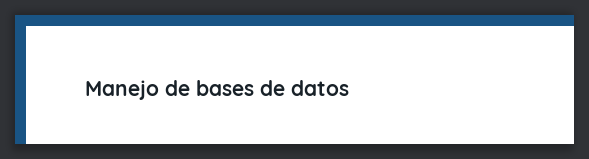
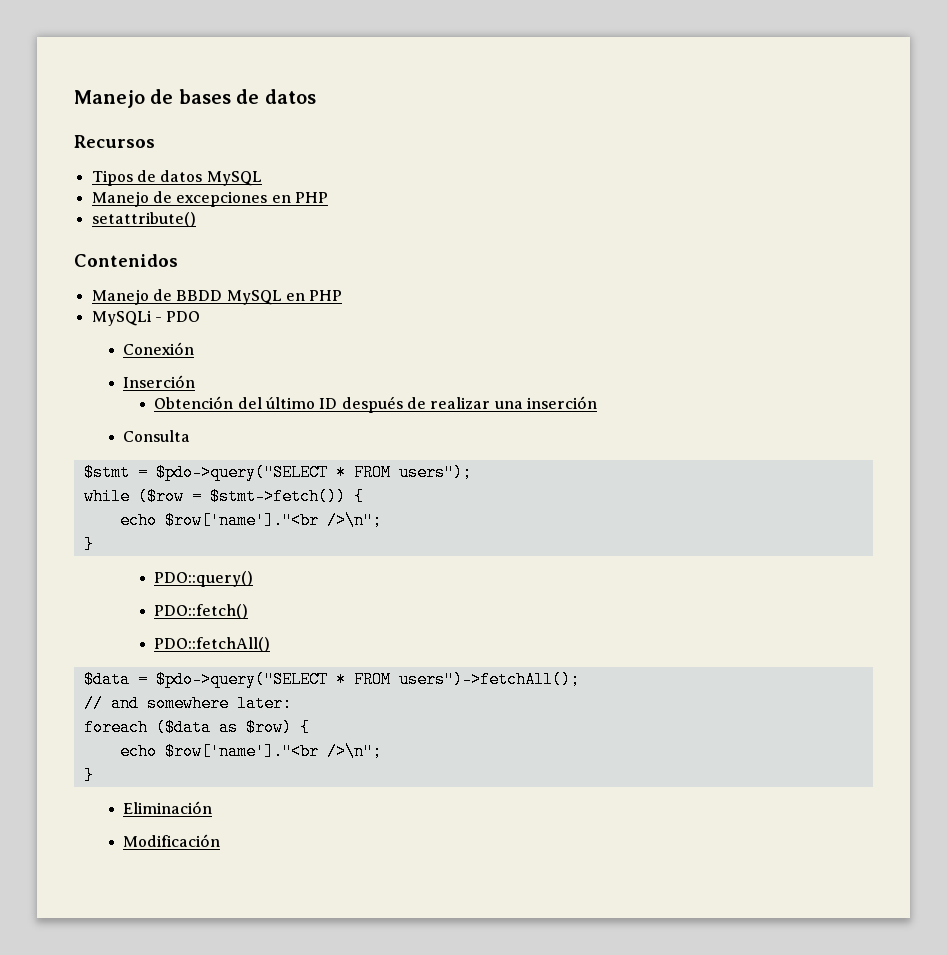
+ Recursos
+ Tipos de datos MySQL
+ Manejo de excepciones en PHP
+ setattribute()
+ Contenidos
+ Manejo de BBDD MySQL en PHP
+ MySQLi - PDO
+ Conexión
+ Inserción
+ Obtención del último ID después de realizar una inserción
+ Consulta
+ $stmt = $pdo->query("SELECT * FROM users");
+ while ($row = $stmt->fetch()) {
+ echo $row['name']."<br />\n";
+ }
+ PDO::query()
+ PDO::fetch()
+ PDO::fetchAll()
+ $data = $pdo->query("SELECT * FROM users")->fetchAll();
+ // and somewhere later:
+ foreach ($data as $row) {
+ echo $row['name']."<br />\n";
+ }
+ Eliminación
+ Modificación

